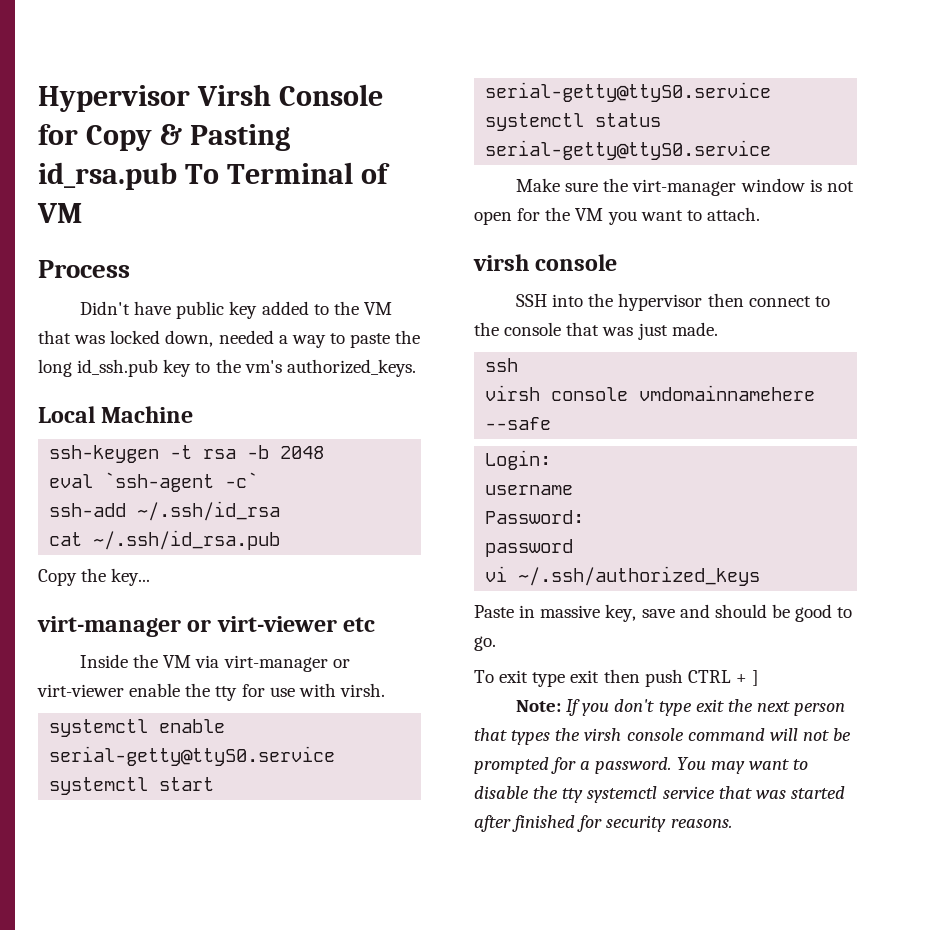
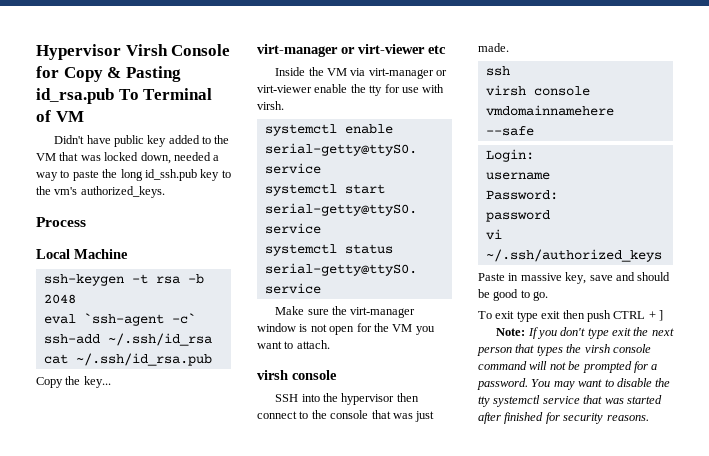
- Process
+ Process

